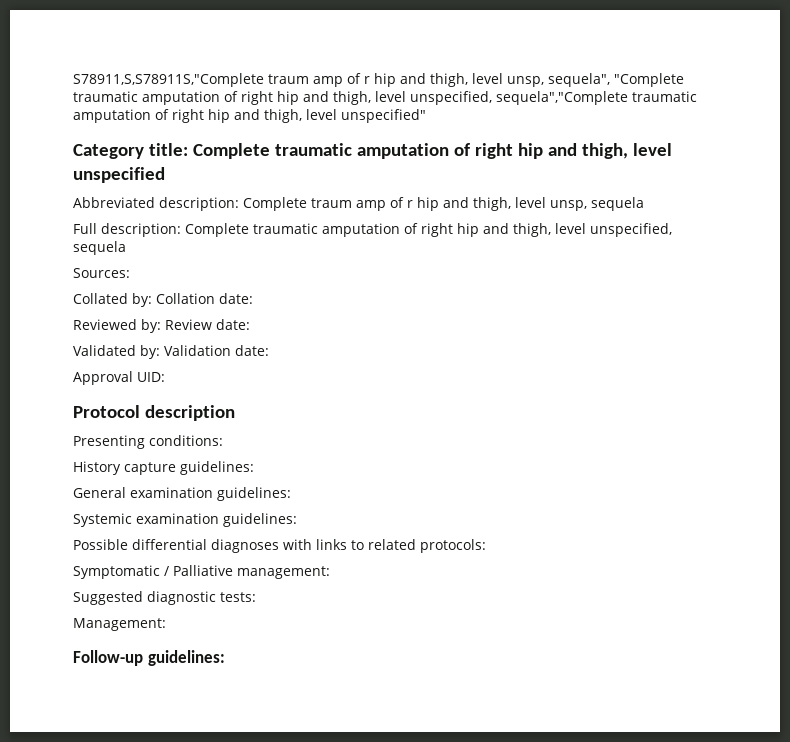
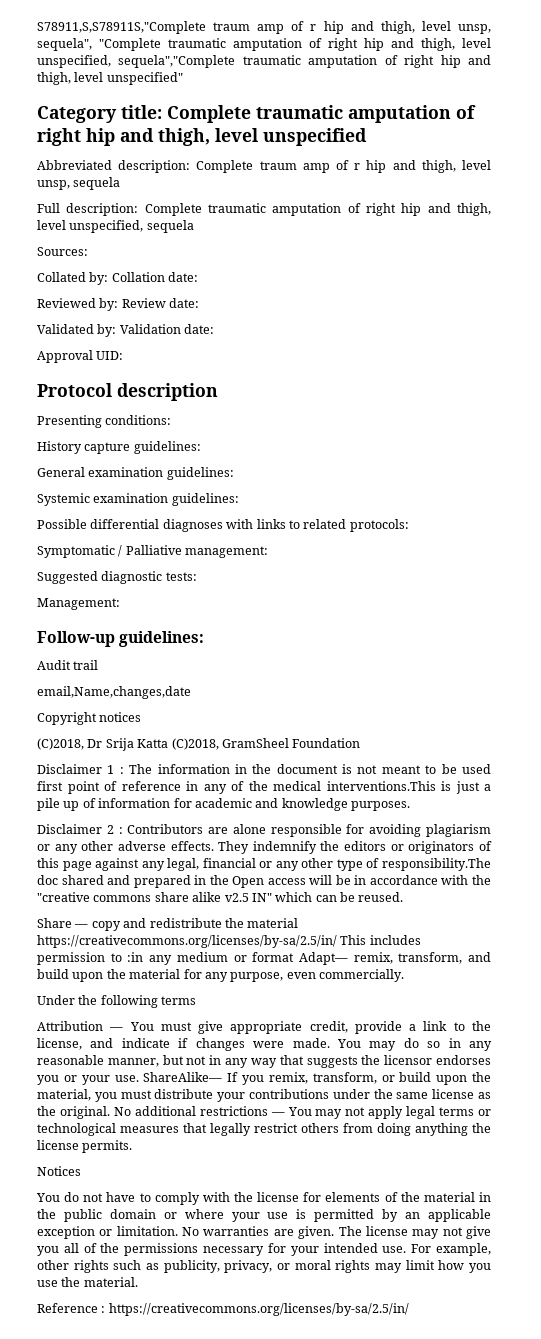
+ Audit trail
+ email,Name,changes,date
+ Copyright notices
+ (C)2018, Dr Srija Katta (C)2018, GramSheel Foundation
+ Disclaimer 1 : The information in the document is not meant to be used first point of reference in any of the medical interventions.This is just a pile up of information for academic and knowledge purposes.
+ Disclaimer 2 : Contributors are alone responsible for avoiding plagiarism or any other adverse effects. They indemnify the editors or originators of this page against any legal, financial or any other type of responsibility.The doc shared and prepared in the Open access will be in accordance with the "creative commons share alike v2.5 IN" which can be reused.
+ Share — copy and redistribute the material https://creativecommons.org/licenses/by-sa/2.5/in/ This includes permission to :in any medium or format Adapt— remix, transform, and build upon the material for any purpose, even commercially.
+ Under the following terms
+ Attribution — You must give appropriate credit, provide a link to the license, and indicate if changes were made. You may do so in any reasonable manner, but not in any way that suggests the licensor endorses you or your use. ShareAlike— If you remix, transform, or build upon the material, you must distribute your contributions under the same license as the original. No additional restrictions — You may not apply legal terms or technological measures that legally restrict others from doing anything the license permits.
+ Notices
+ You do not have to comply with the license for elements of the material in the public domain or where your use is permitted by an applicable exception or limitation. No warranties are given. The license may not give you all of the permissions necessary for your intended use. For example, other rights such as publicity, privacy, or moral rights may limit how you use the material.
+ Reference : https://creativecommons.org/licenses/by-sa/2.5/in/

